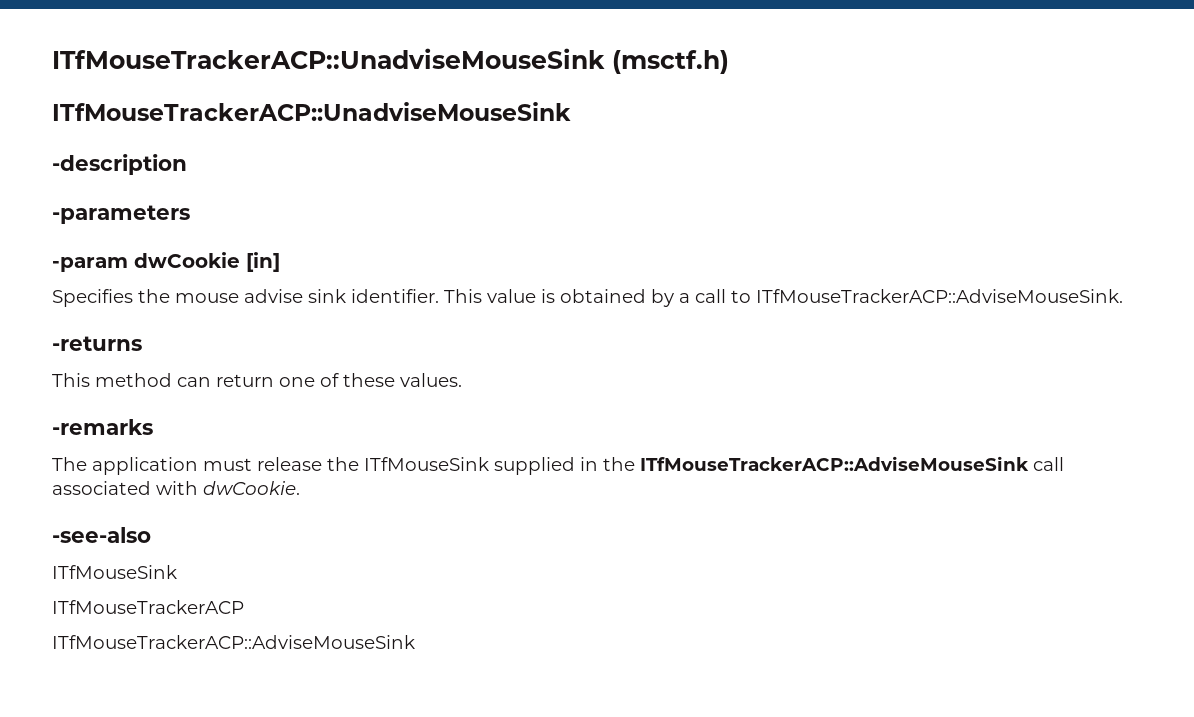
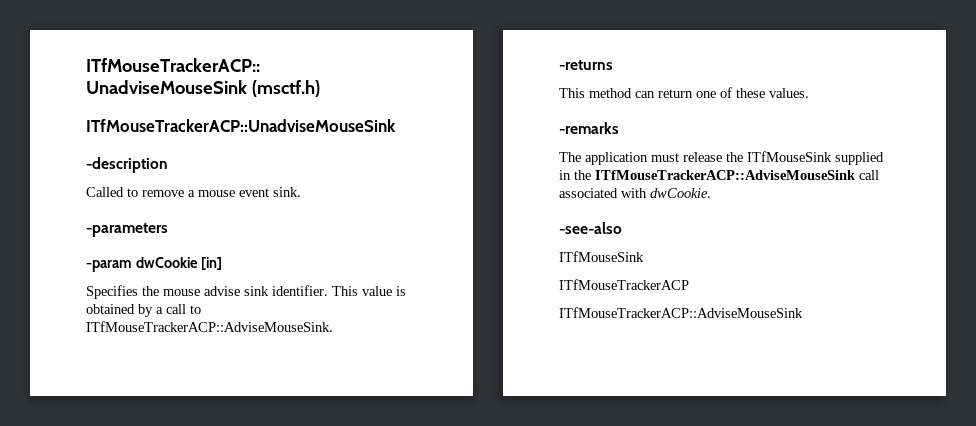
+ Called to remove a mouse event sink.

